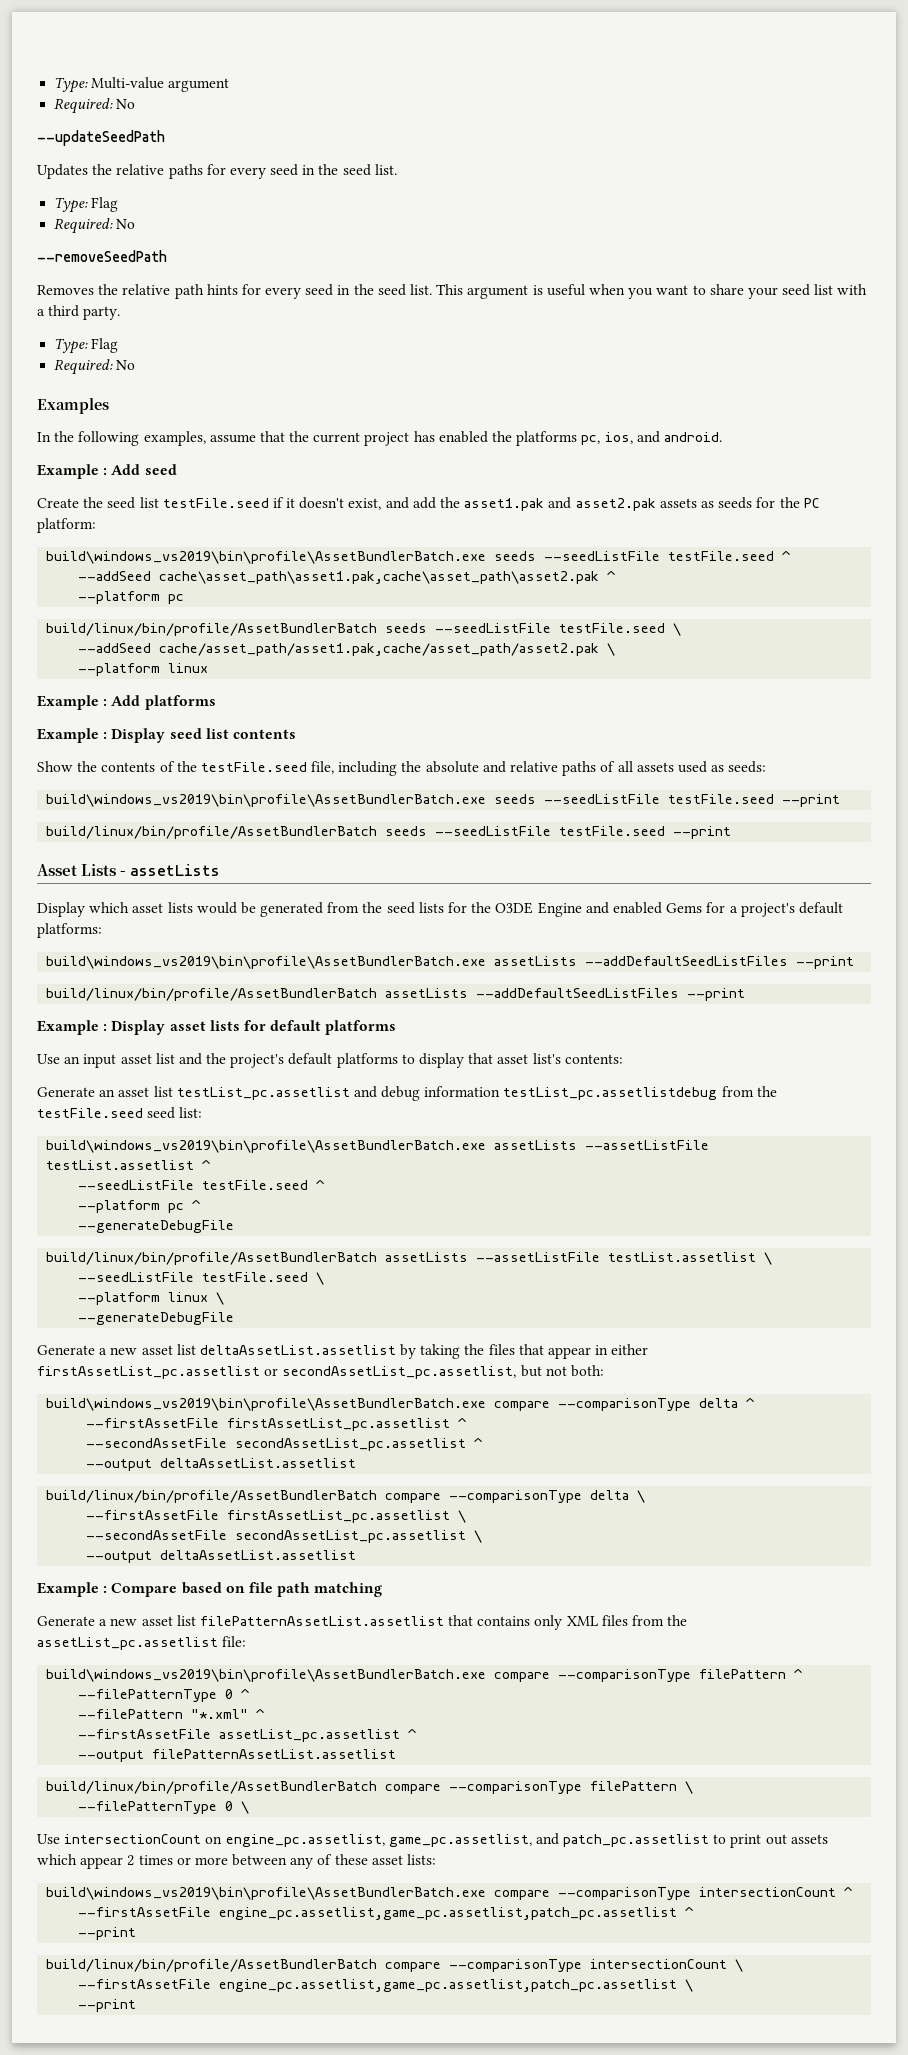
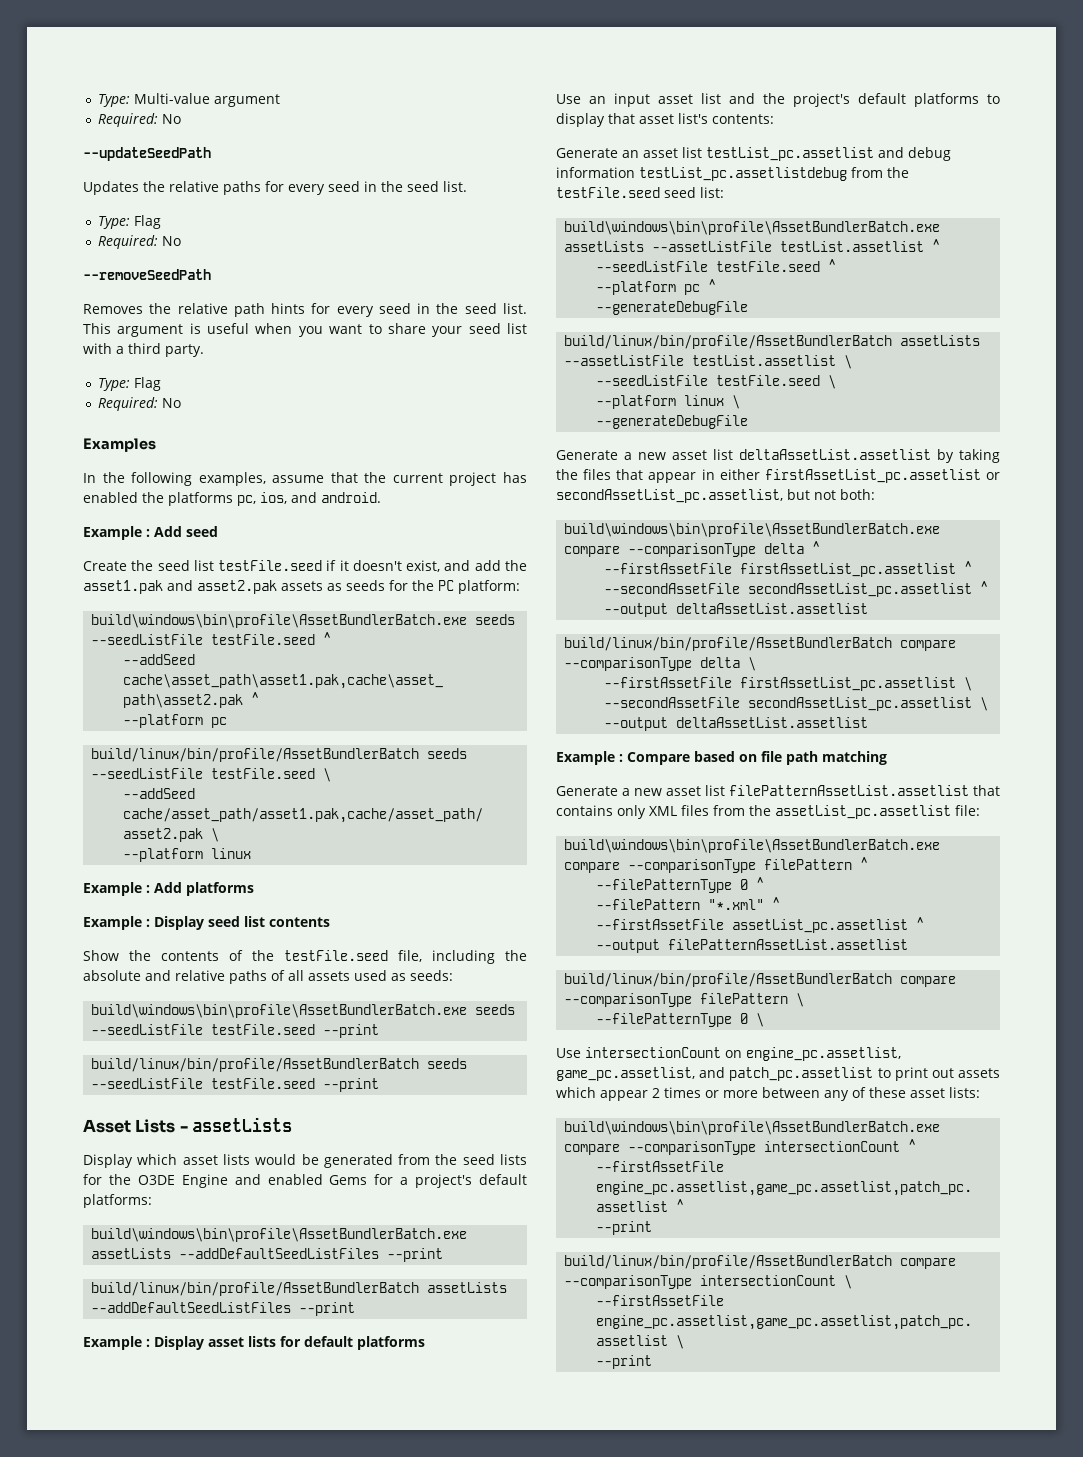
- build\windows_vs2019\bin\profile\AssetBundlerBatch.exe seeds --seedListFile testFile.seed ^
+ build\windows\bin\profile\AssetBundlerBatch.exe seeds --seedListFile testFile.seed ^
- build\windows_vs2019\bin\profile\AssetBundlerBatch.exe seeds --seedListFile testFile.seed --print
+ build\windows\bin\profile\AssetBundlerBatch.exe seeds --seedListFile testFile.seed --print
- build\windows_vs2019\bin\profile\AssetBundlerBatch.exe assetLists --addDefaultSeedListFiles --print
+ build\windows\bin\profile\AssetBundlerBatch.exe assetLists --addDefaultSeedListFiles --print
- build\windows_vs2019\bin\profile\AssetBundlerBatch.exe assetLists --assetListFile testList.assetlist ^
+ build\windows\bin\profile\AssetBundlerBatch.exe assetLists --assetListFile testList.assetlist ^
- build\windows_vs2019\bin\profile\AssetBundlerBatch.exe compare --comparisonType delta ^
+ build\windows\bin\profile\AssetBundlerBatch.exe compare --comparisonType delta ^
- build\windows_vs2019\bin\profile\AssetBundlerBatch.exe compare --comparisonType filePattern ^
+ build\windows\bin\profile\AssetBundlerBatch.exe compare --comparisonType filePattern ^
- build\windows_vs2019\bin\profile\AssetBundlerBatch.exe compare --comparisonType intersectionCount ^
+ build\windows\bin\profile\AssetBundlerBatch.exe compare --comparisonType intersectionCount ^

